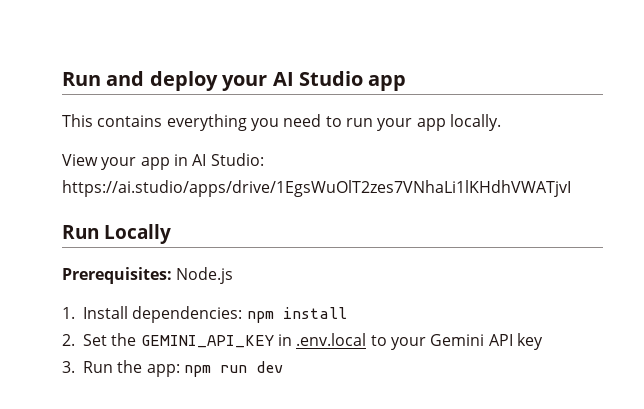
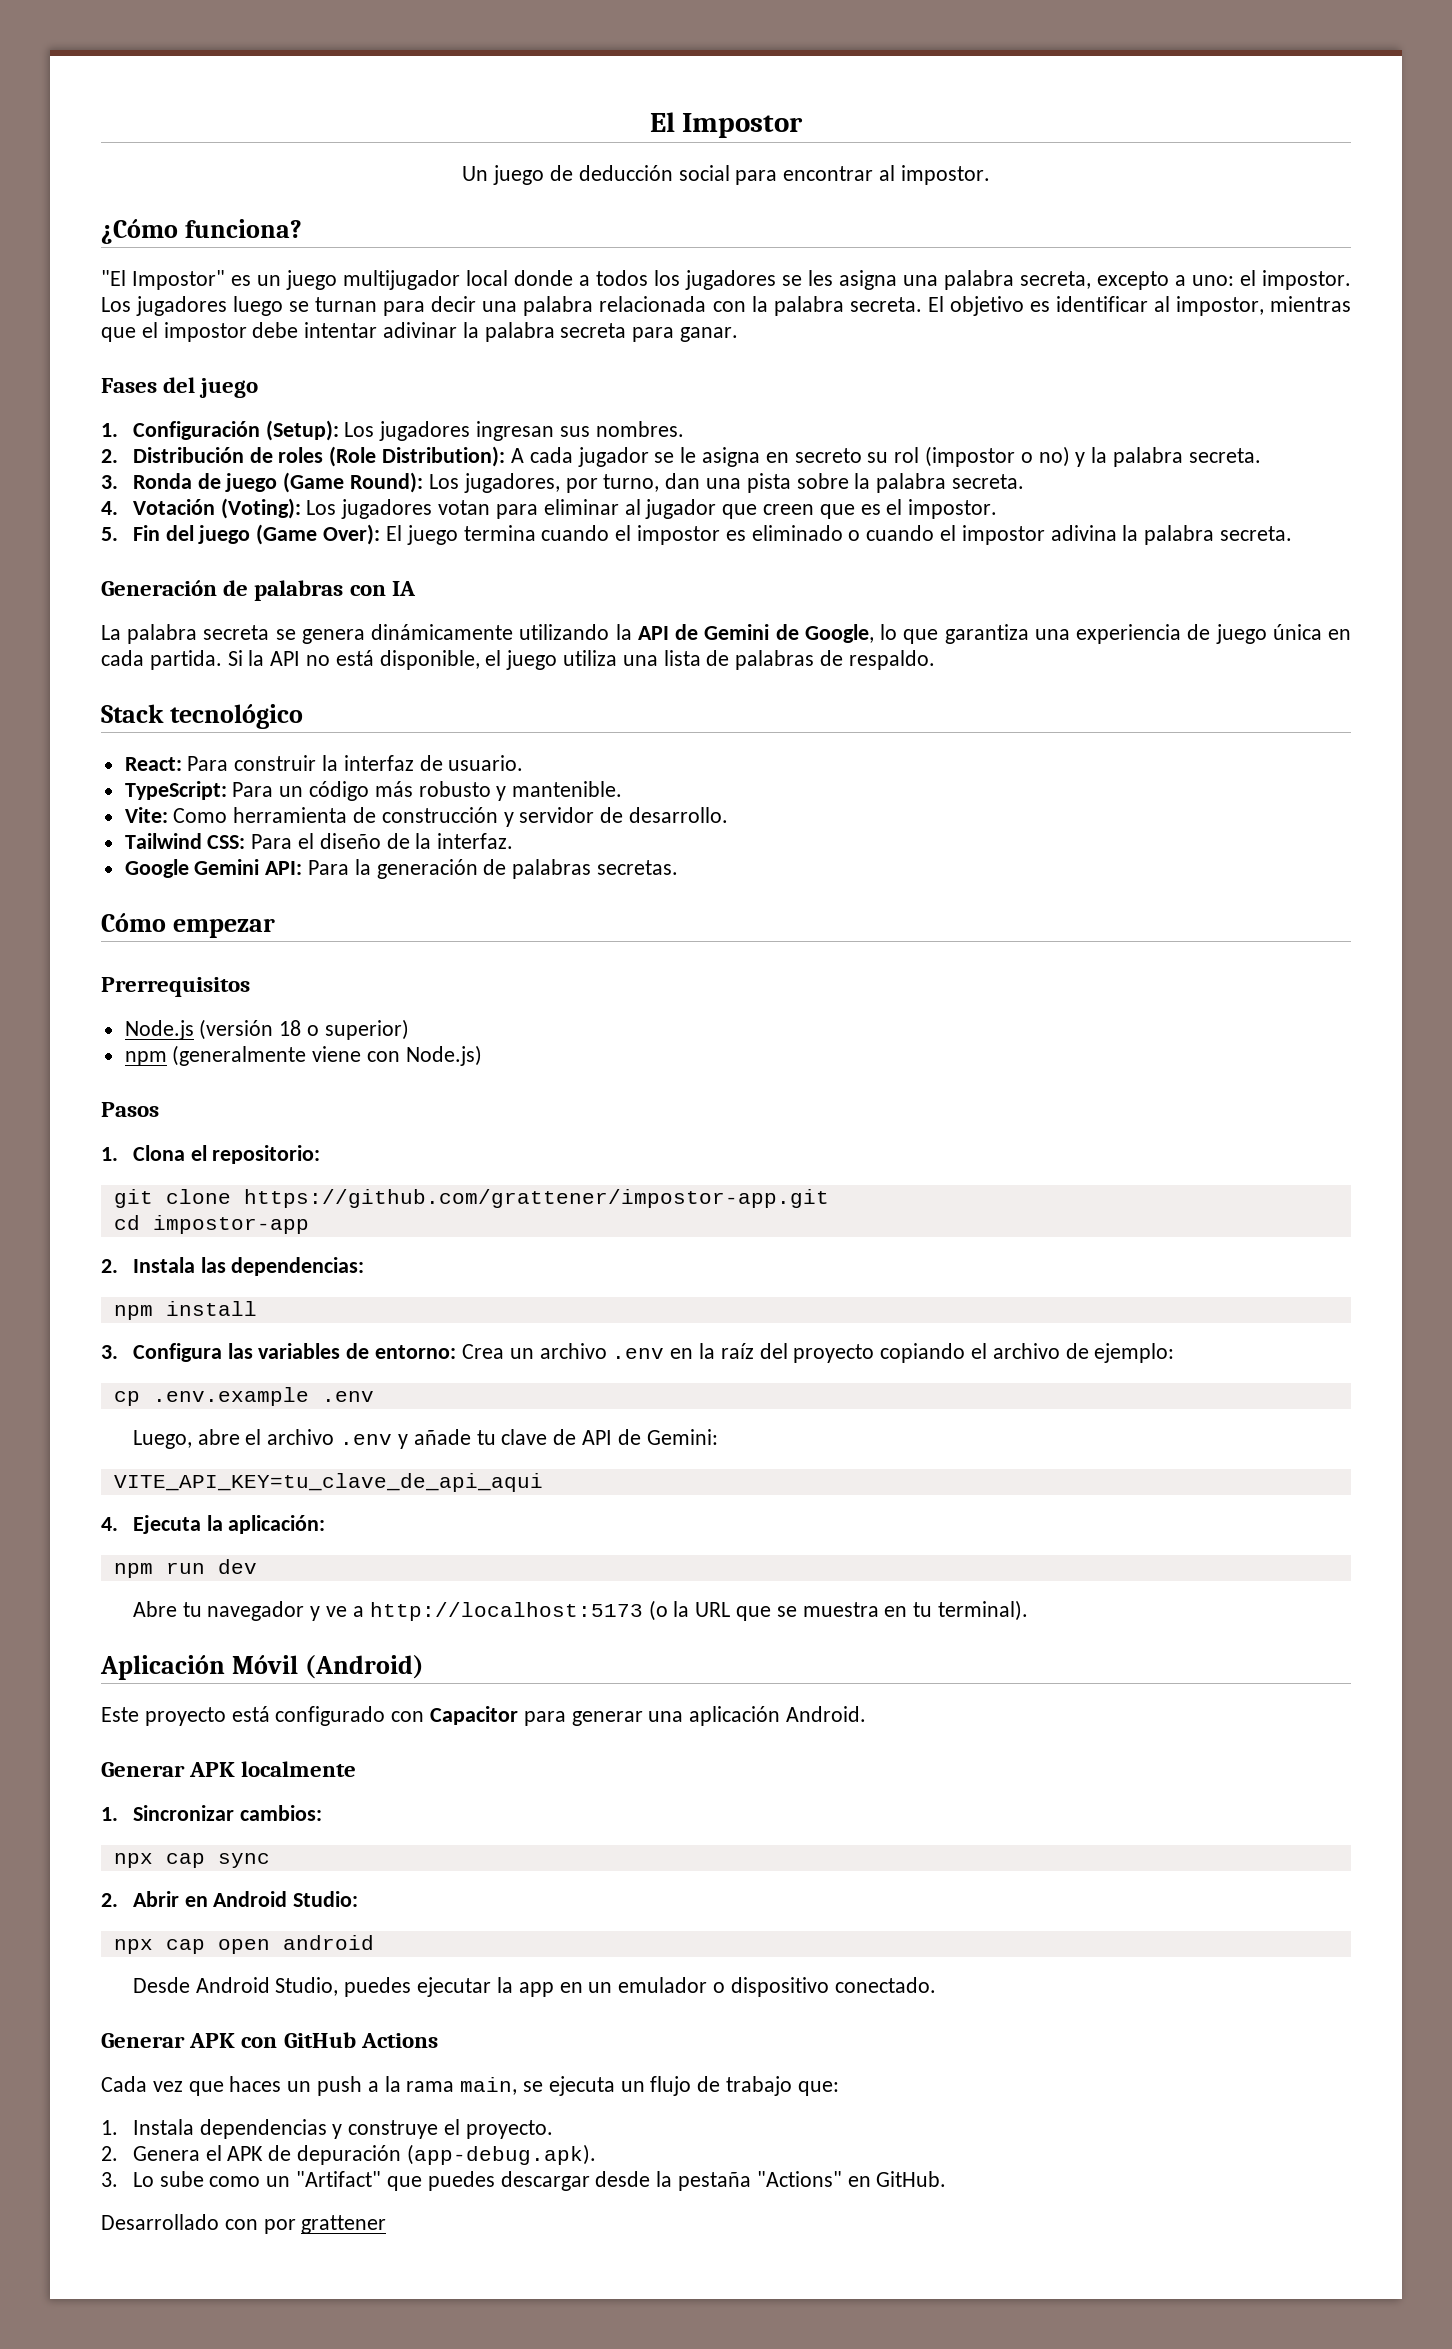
- Run and deploy your AI Studio app
- This contains everything you need to run your app locally.
- View your app in AI Studio: https://ai.studio/apps/drive/1EgsWuOlT2zes7VNhaLi1lKHdhVWATjvI
- Run Locally
- Prerequisites: Node.js
- 1. Install dependencies: npm install
- 2. Set the GEMINI_API_KEY in .env.local to your Gemini API key
- 3. Run the app: npm run dev
+ El Impostor
+ Un juego de deducción social para encontrar al impostor.
+ ¿Cómo funciona?
+ "El Impostor" es un juego multijugador local donde a todos los jugadores se les asigna una palabra secreta, excepto a uno: el impostor. Los jugadores luego se turnan para decir una palabra relacionada con la palabra secreta. El objetivo es identificar al impostor, mientras que el impostor debe intentar adivinar la palabra secreta para ganar.
+ Fases del juego
+ 1. Configuración (Setup): Los jugadores ingresan sus nombres.
+ 2. Distribución de roles (Role Distribution): A cada jugador se le asigna en secreto su rol (impostor o no) y la palabra secreta.
+ 3. Ronda de juego (Game Round): Los jugadores, por turno, dan una pista sobre la palabra secreta.
+ 4. Votación (Voting): Los jugadores votan para eliminar al jugador que creen que es el impostor.
+ 5. Fin del juego (Game Over): El juego termina cuando el impostor es eliminado o cuando el impostor adivina la palabra secreta.
+ Generación de palabras con IA
+ La palabra secreta se genera dinámicamente utilizando la API de Gemini de Google, lo que garantiza una experiencia de juego única en cada partida. Si la API no está disponible, el juego utiliza una lista de palabras de respaldo.
+ Stack tecnológico
+ React: Para construir la interfaz de usuario.
+ TypeScript: Para un código más robusto y mantenible.
+ Vite: Como herramienta de construcción y servidor de desarrollo.
+ Tailwind CSS: Para el diseño de la interfaz.
+ Google Gemini API: Para la generación de palabras secretas.
+ Cómo empezar
+ Prerrequisitos
+ Node.js (versión 18 o superior)
+ npm (generalmente viene con Node.js)
+ Pasos
+ 1. Clona el repositorio:
+ git clone https://github.com/grattener/impostor-app.git
+ cd impostor-app
+ 2. Instala las dependencias:
+ npm install
+ 3. Configura las variables de entorno: Crea un archivo .env en la raíz del proyecto copiando el archivo de ejemplo:
+ cp .env.example .env
+ Luego, abre el archivo .env y añade tu clave de API de Gemini:
+ VITE_API_KEY=tu_clave_de_api_aqui
+ 4. Ejecuta la aplicación:
+ npm run dev
+ Abre tu navegador y ve a http://localhost:5173 (o la URL que se muestra en tu terminal).
+ Aplicación Móvil (Android)
+ Este proyecto está configurado con Capacitor para generar una aplicación Android.
+ Generar APK localmente
+ 1. Sincronizar cambios:
+ npx cap sync
+ 2. Abrir en Android Studio:
+ npx cap open android
+ Desde Android Studio, puedes ejecutar la app en un emulador o dispositivo conectado.
+ Generar APK con GitHub Actions
+ Cada vez que haces un push a la rama main, se ejecuta un flujo de trabajo que:
+ 1. Instala dependencias y construye el proyecto.
+ 2. Genera el APK de depuración (app-debug.apk).
+ 3. Lo sube como un "Artifact" que puedes descargar desde la pestaña "Actions" en GitHub.
+ Desarrollado con por grattener

